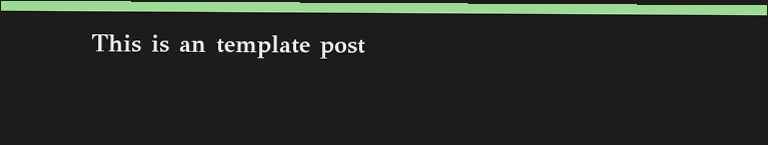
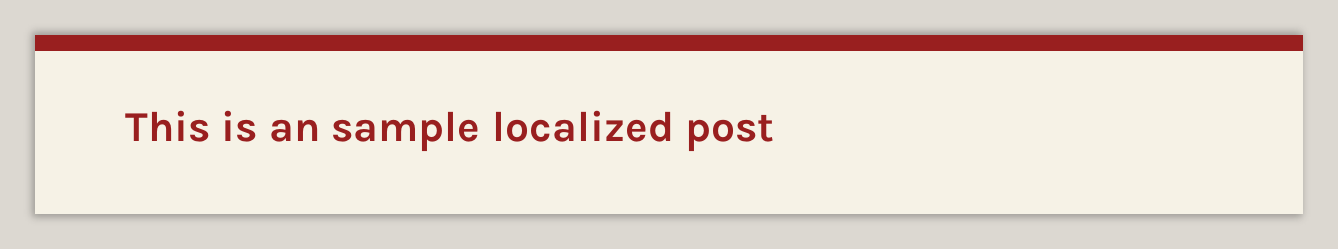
- This is an template post
+ This is an sample localized post

